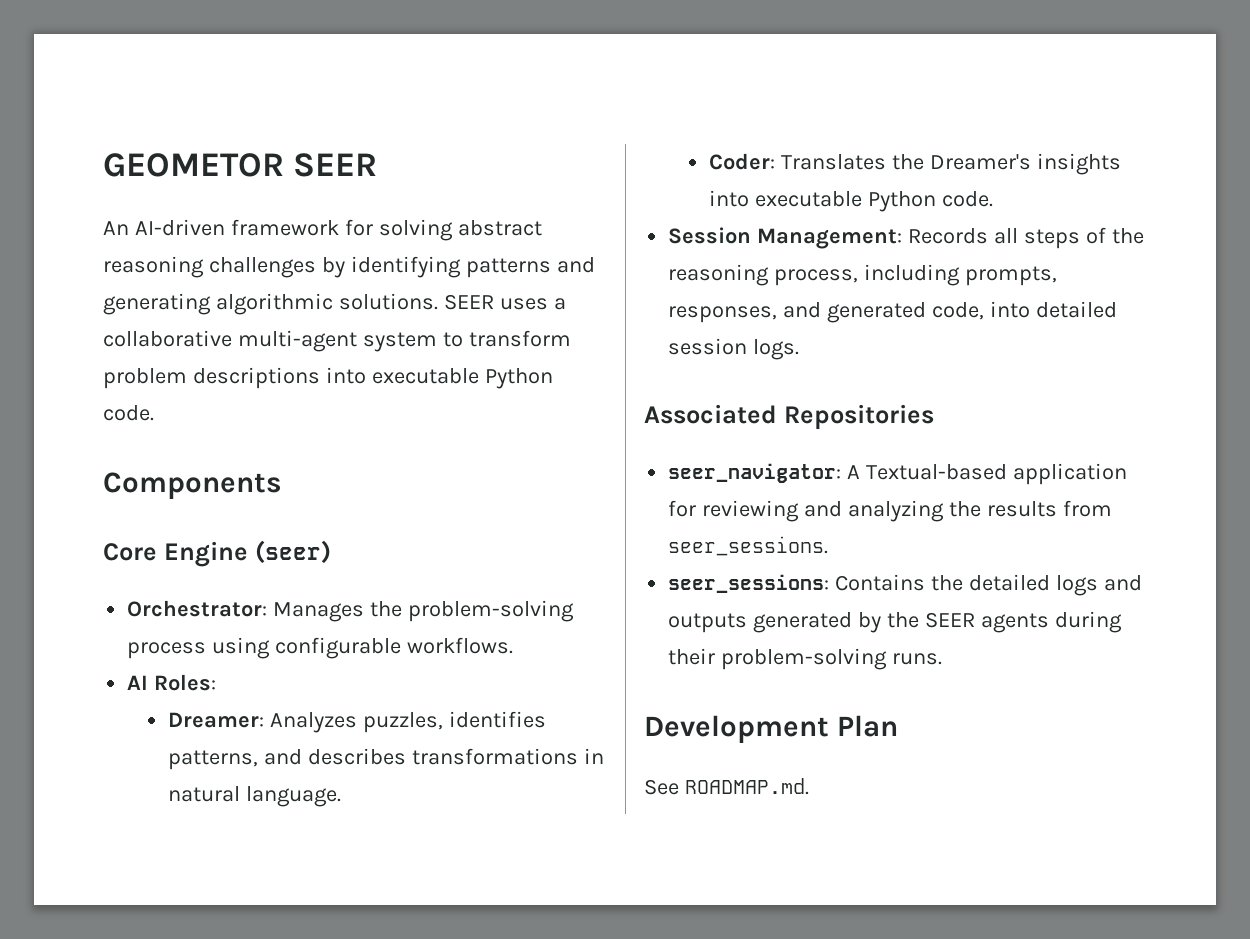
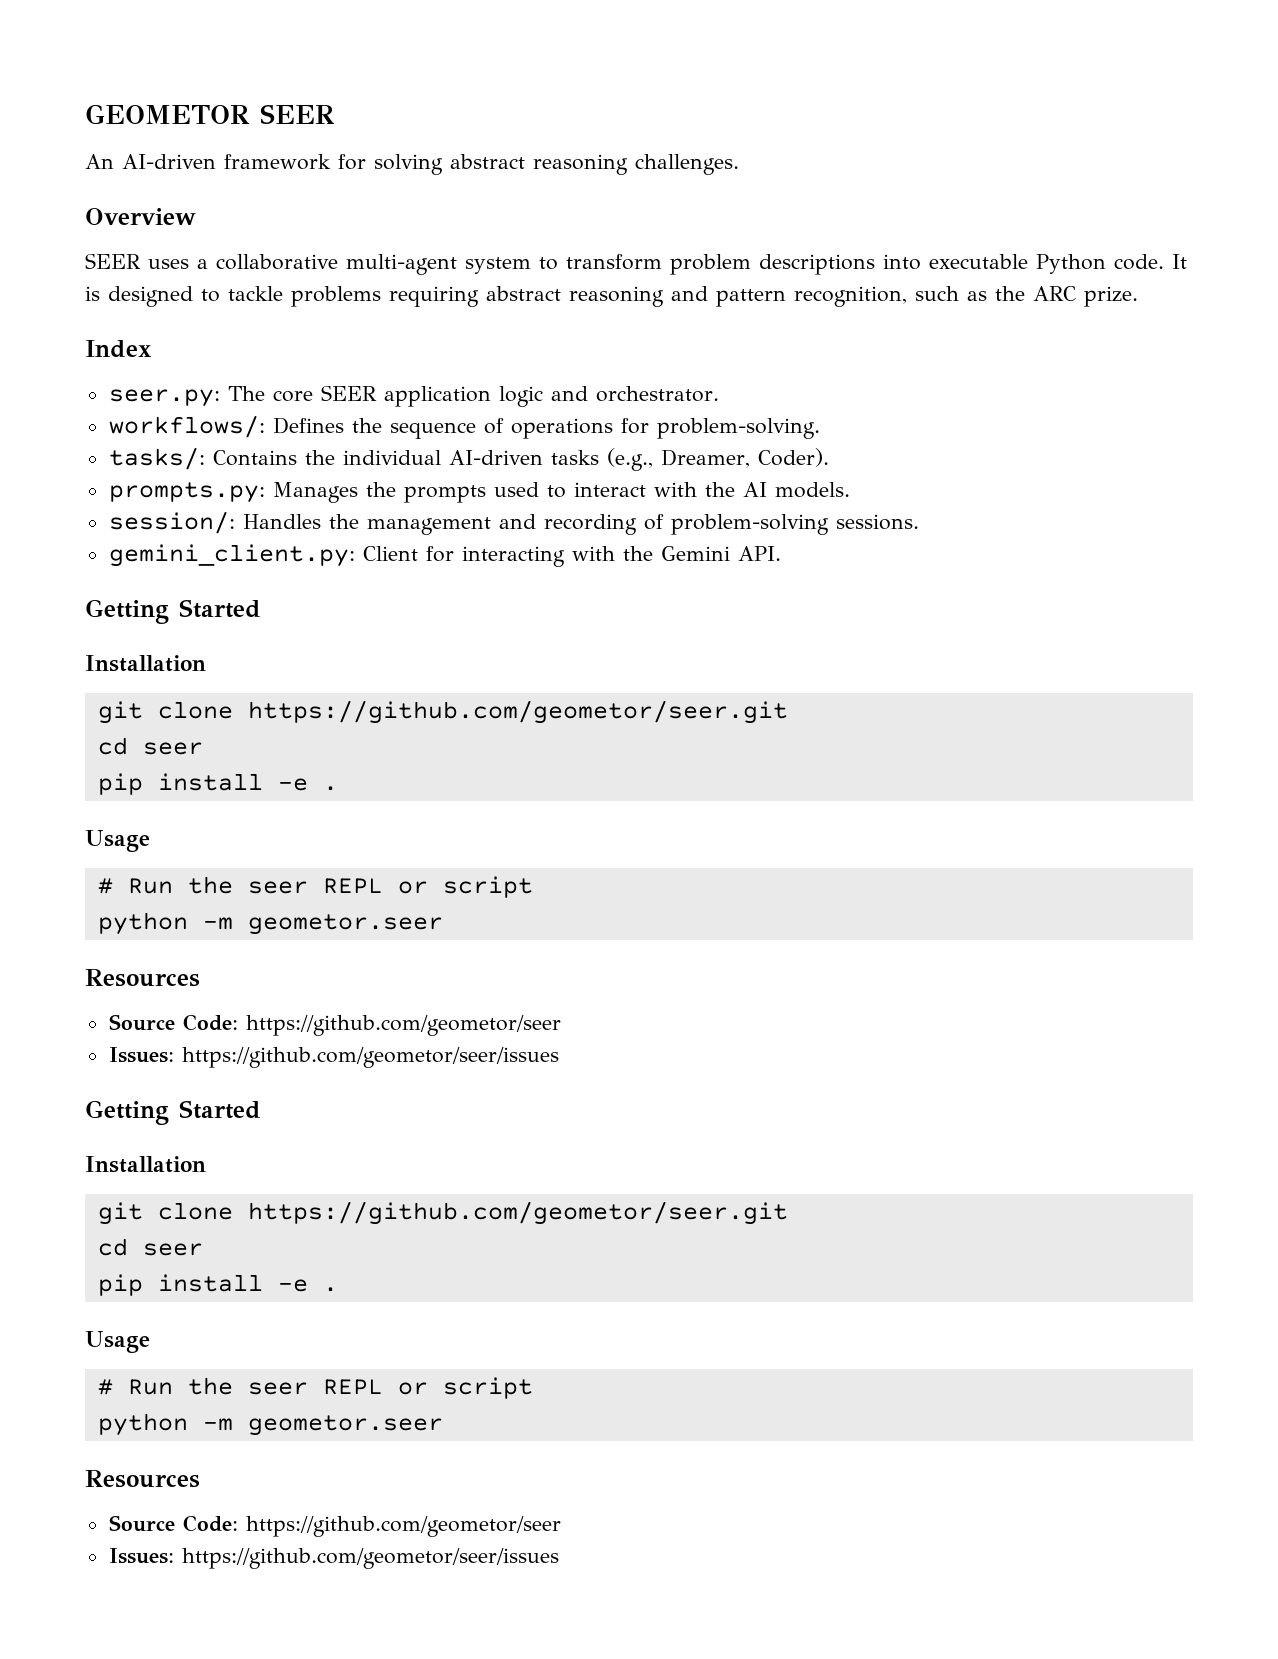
- An AI-driven framework for solving abstract reasoning challenges by identifying patterns and generating algorithmic solutions. SEER uses a collaborative multi-agent system to transform problem descriptions into executable Python code.
- Components
- Core Engine (seer)
- Orchestrator: Manages the problem-solving process using configurable workflows.
- AI Roles:
- Dreamer: Analyzes puzzles, identifies patterns, and describes transformations in natural language.
- Coder: Translates the Dreamer's insights into executable Python code.
- Session Management: Records all steps of the reasoning process, including prompts, responses, and generated code, into detailed session logs.
- Associated Repositories
- seer_navigator: A Textual-based application for reviewing and analyzing the results from seer_sessions.
- seer_sessions: Contains the detailed logs and outputs generated by the SEER agents during their problem-solving runs.
- Development Plan
- See ROADMAP.md.
+ An AI-driven framework for solving abstract reasoning challenges.
+ Overview
+ SEER uses a collaborative multi-agent system to transform problem descriptions into executable Python code. It is designed to tackle problems requiring abstract reasoning and pattern recognition, such as the ARC prize.
+ Index
+ seer.py: The core SEER application logic and orchestrator.
+ workflows/: Defines the sequence of operations for problem-solving.
+ tasks/: Contains the individual AI-driven tasks (e.g., Dreamer, Coder).
+ prompts.py: Manages the prompts used to interact with the AI models.
+ session/: Handles the management and recording of problem-solving sessions.
+ gemini_client.py: Client for interacting with the Gemini API.
+ Getting Started
+ Installation
+ git clone https://github.com/geometor/seer.git
+ cd seer
+ pip install -e .
+ Usage
+ # Run the seer REPL or script
+ python -m geometor.seer
+ Resources
+ Source Code: https://github.com/geometor/seer
+ Issues: https://github.com/geometor/seer/issues
+ Getting Started
+ Installation
+ git clone https://github.com/geometor/seer.git
+ cd seer
+ pip install -e .
+ Usage
+ # Run the seer REPL or script
+ python -m geometor.seer
+ Resources
+ Source Code: https://github.com/geometor/seer
+ Issues: https://github.com/geometor/seer/issues

